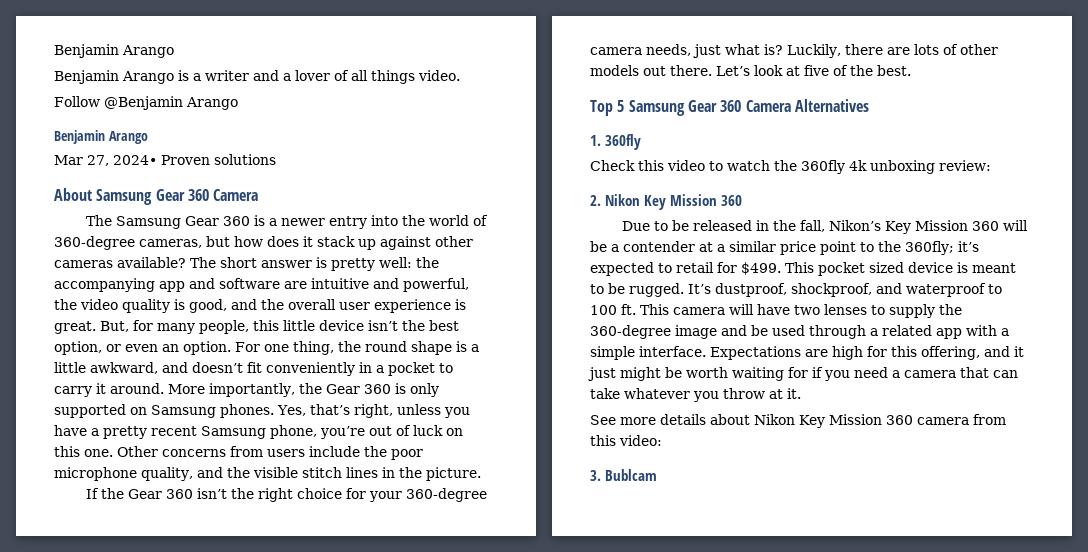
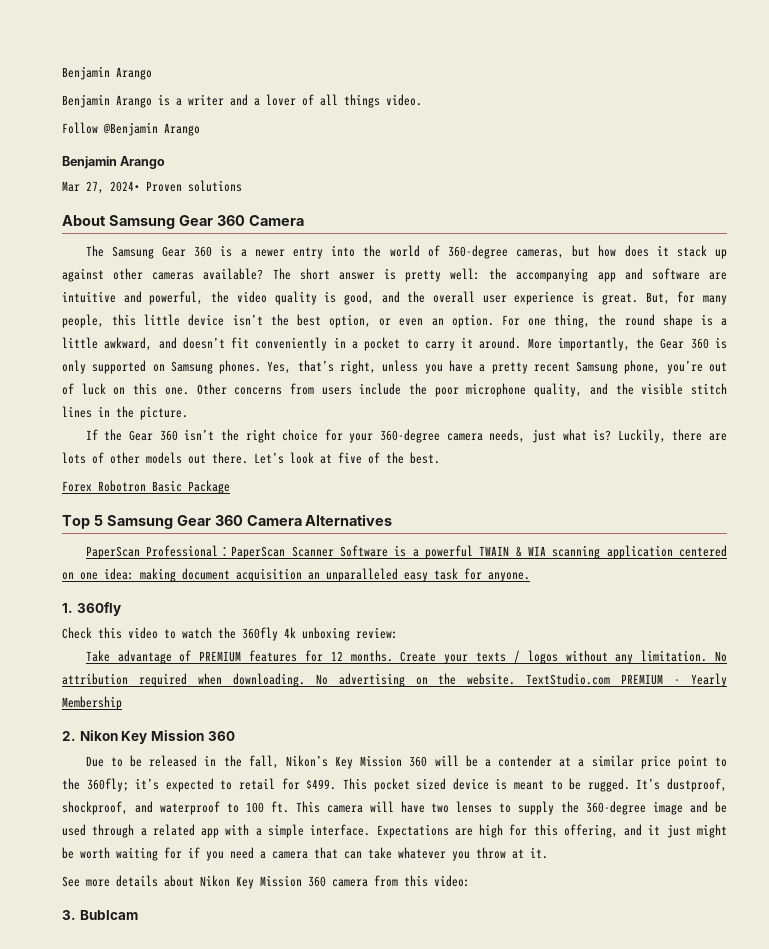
+ Forex Robotron Basic Package
+ PaperScan Professional：PaperScan Scanner Software is a powerful TWAIN & WIA scanning application centered on one idea: making document acquisition an unparalleled easy task for anyone.
+ Take advantage of PREMIUM features for 12 months. Create your texts / logos without any limitation. No attribution required when downloading. No advertising on the website. TextStudio.com PREMIUM - Yearly Membership

